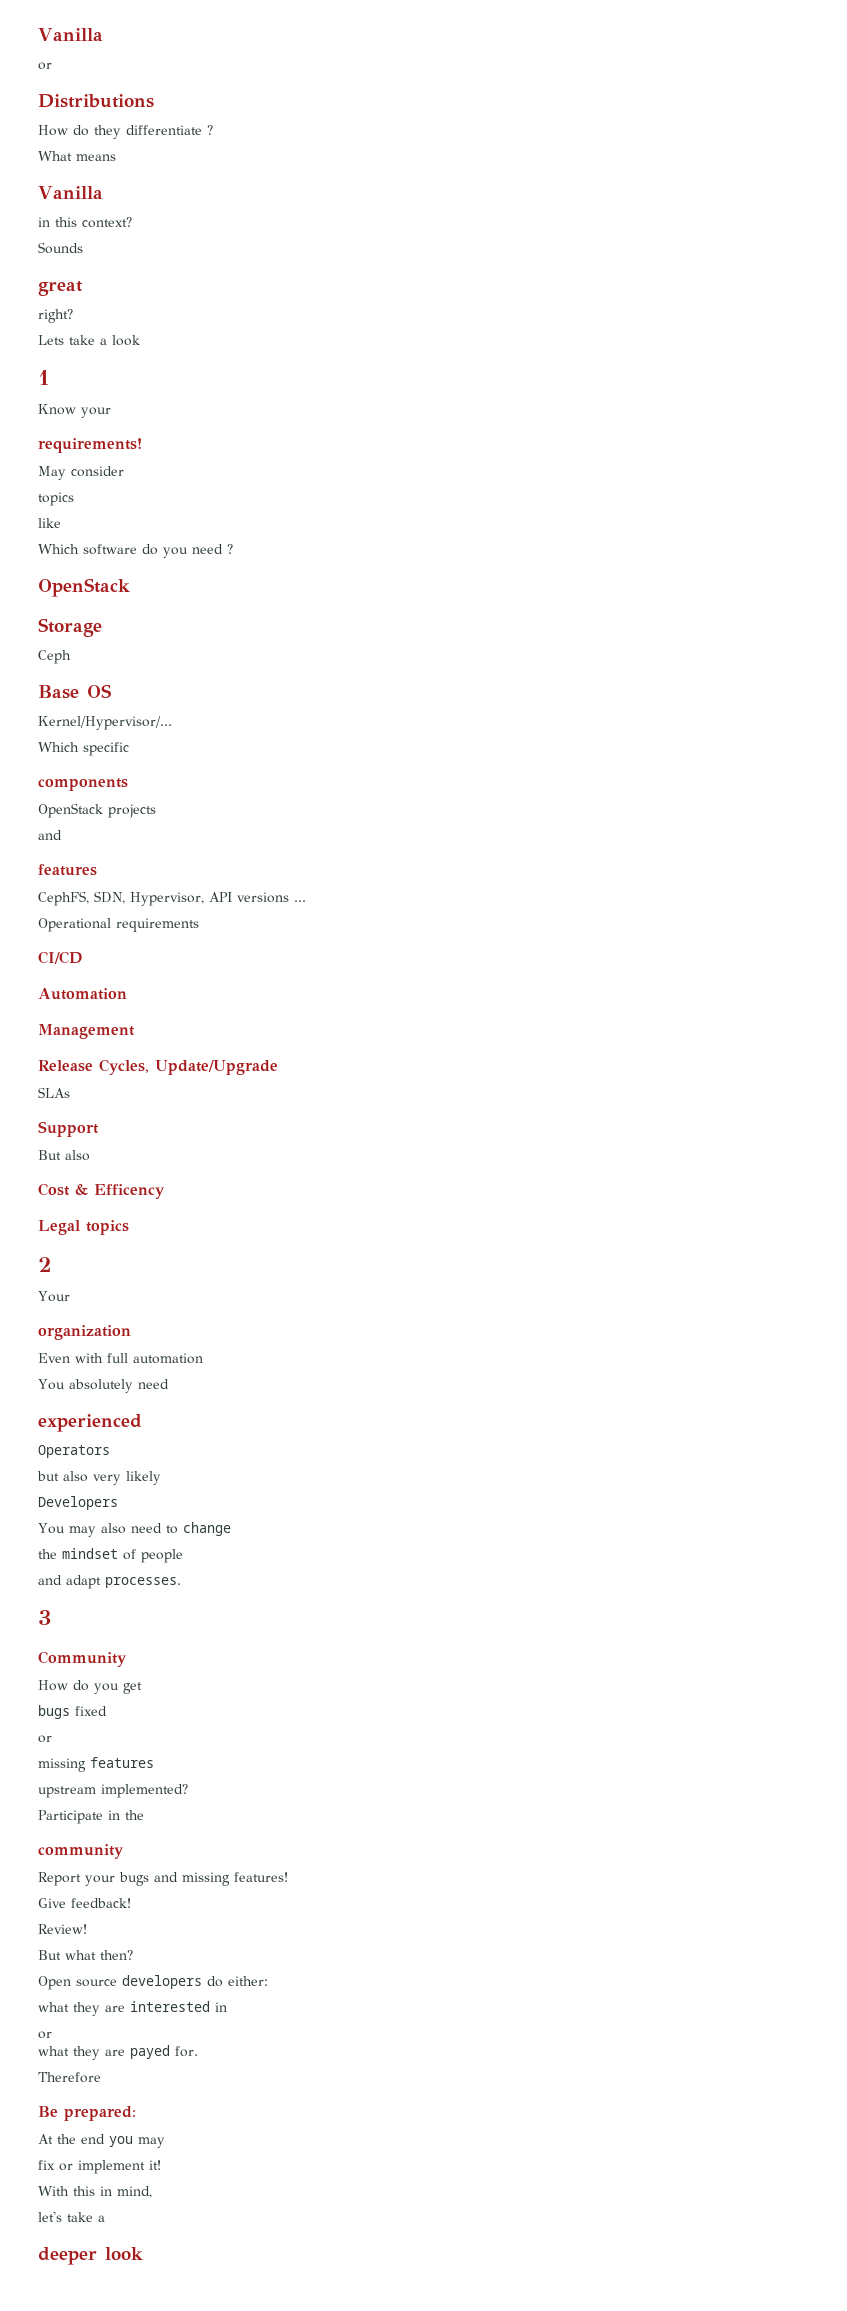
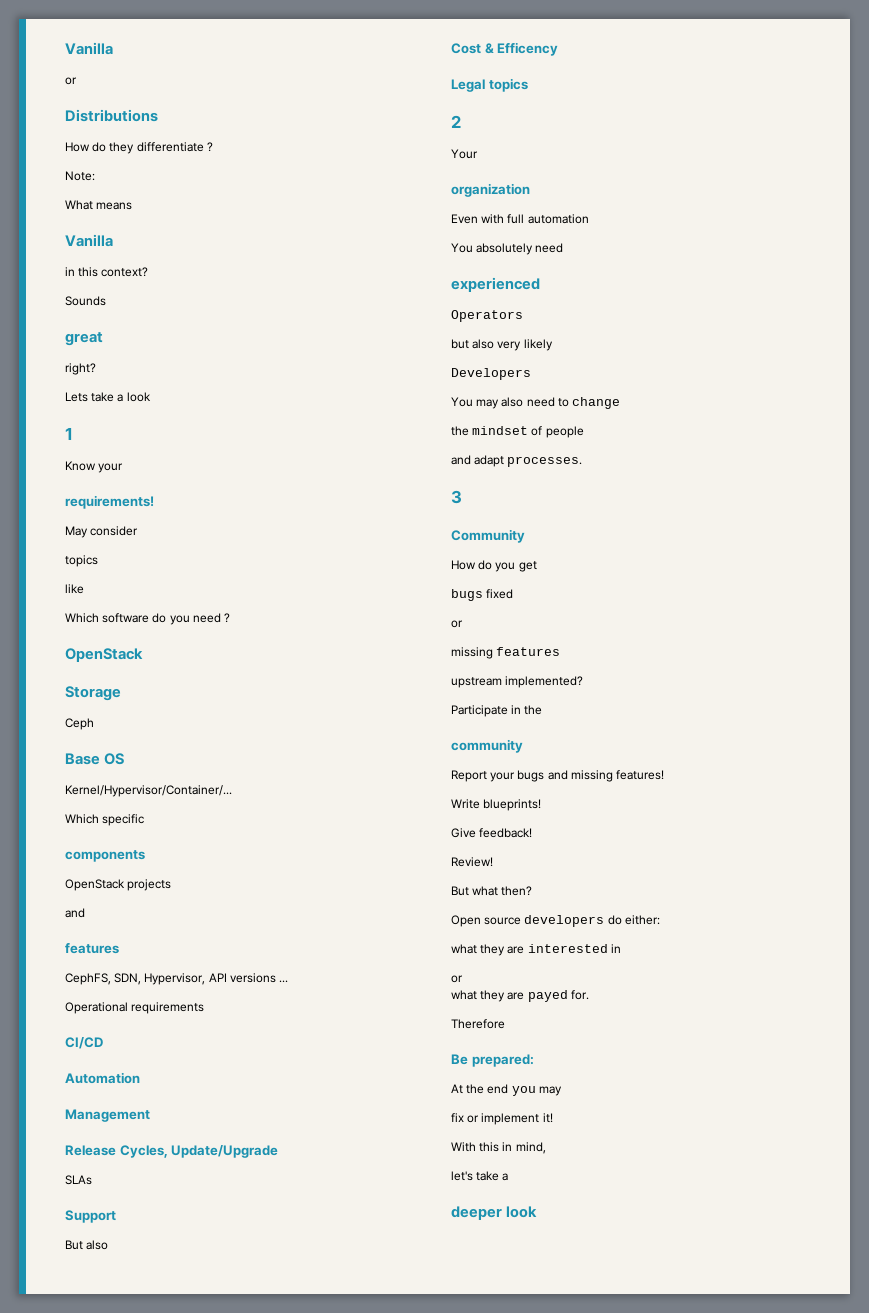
+ Note:
- Kernel/Hypervisor/...
+ Kernel/Hypervisor/Container/...
+ Write blueprints!

